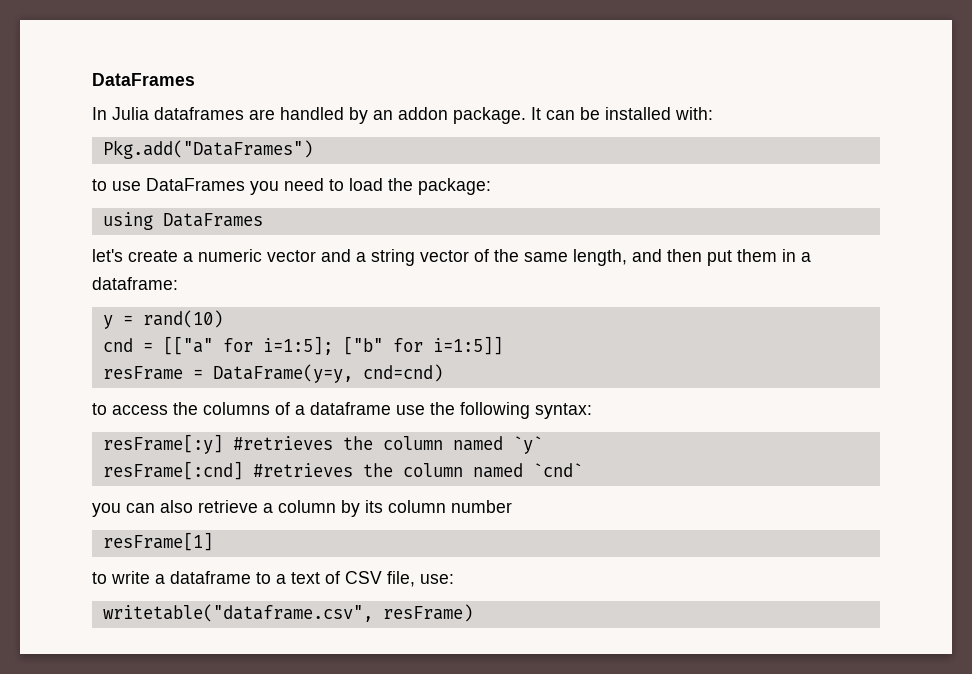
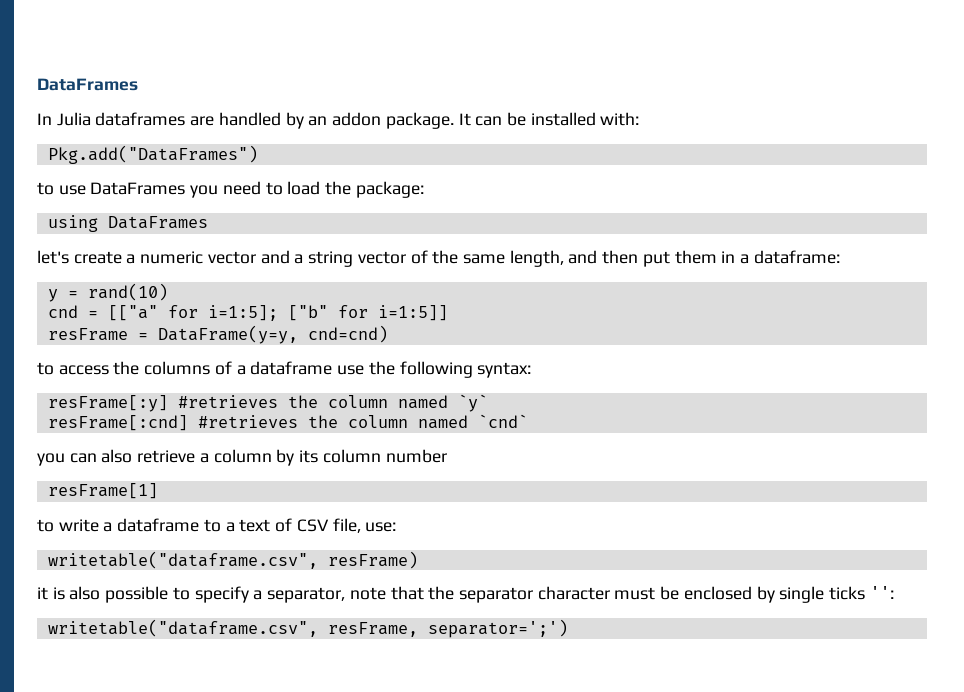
+ it is also possible to specify a separator, note that the separator character must be enclosed by single ticks '':
+ writetable("dataframe.csv", resFrame, separator=';')

